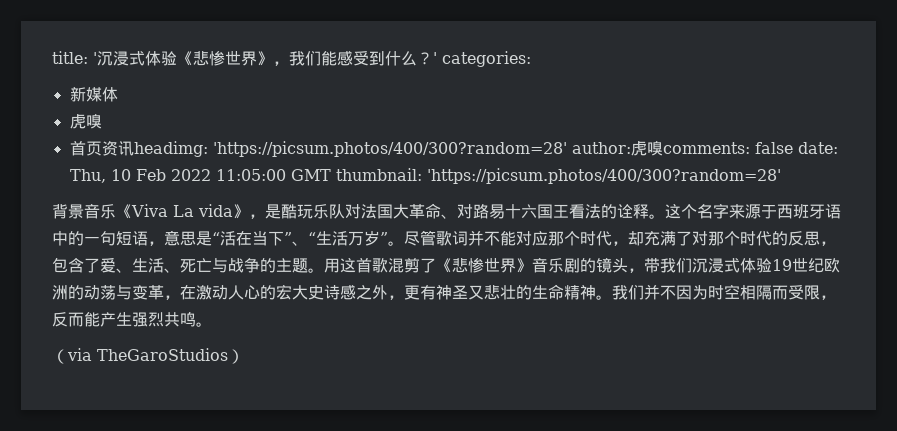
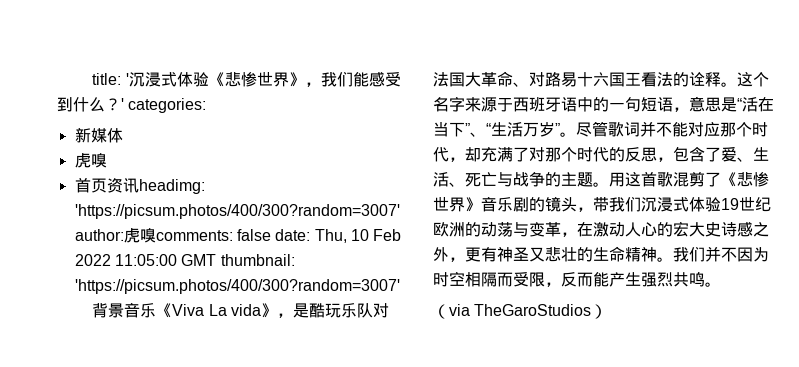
- 首页资讯headimg: 'https://picsum.photos/400/300?random=28' author:虎嗅comments: false date: Thu, 10 Feb 2022 11:05:00 GMT thumbnail: 'https://picsum.photos/400/300?random=28'
+ 首页资讯headimg: 'https://picsum.photos/400/300?random=3007' author:虎嗅comments: false date: Thu, 10 Feb 2022 11:05:00 GMT thumbnail: 'https://picsum.photos/400/300?random=3007'

